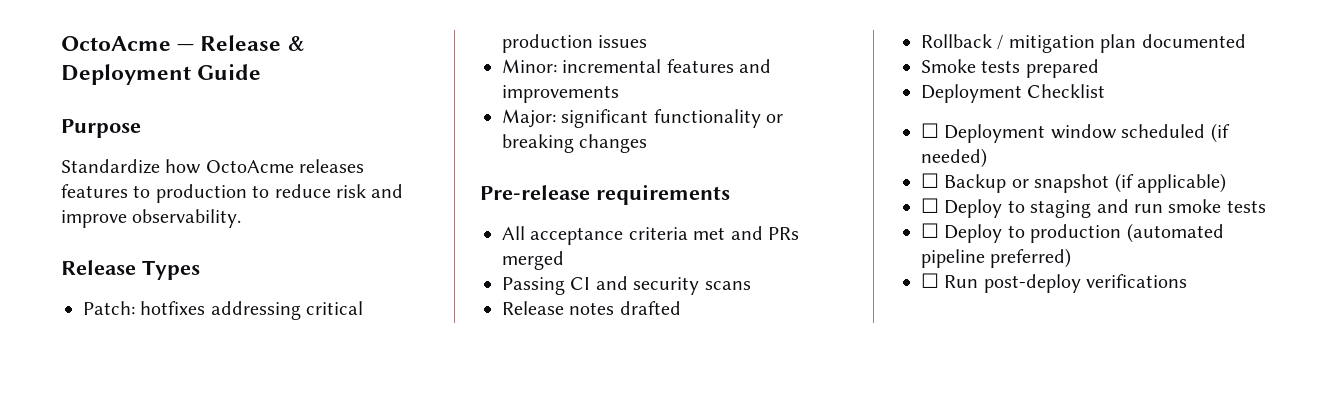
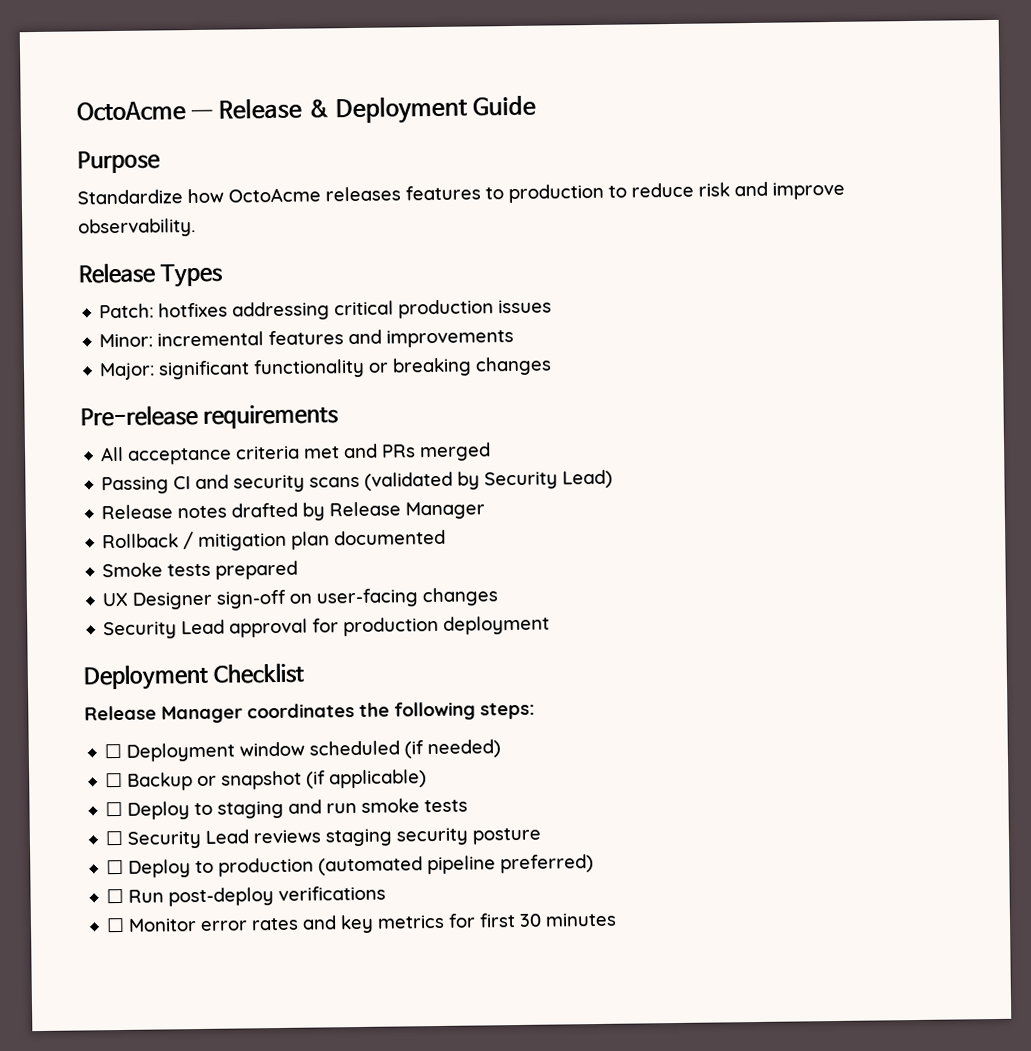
- Passing CI and security scans
+ Passing CI and security scans (validated by Security Lead)
- Release notes drafted
+ Release notes drafted by Release Manager
+ UX Designer sign-off on user-facing changes
+ Security Lead approval for production deployment
  Deployment Checklist
+ Release Manager coordinates the following steps:
+ ☐ Security Lead reviews staging security posture
+ ☐ Monitor error rates and key metrics for first 30 minutes

